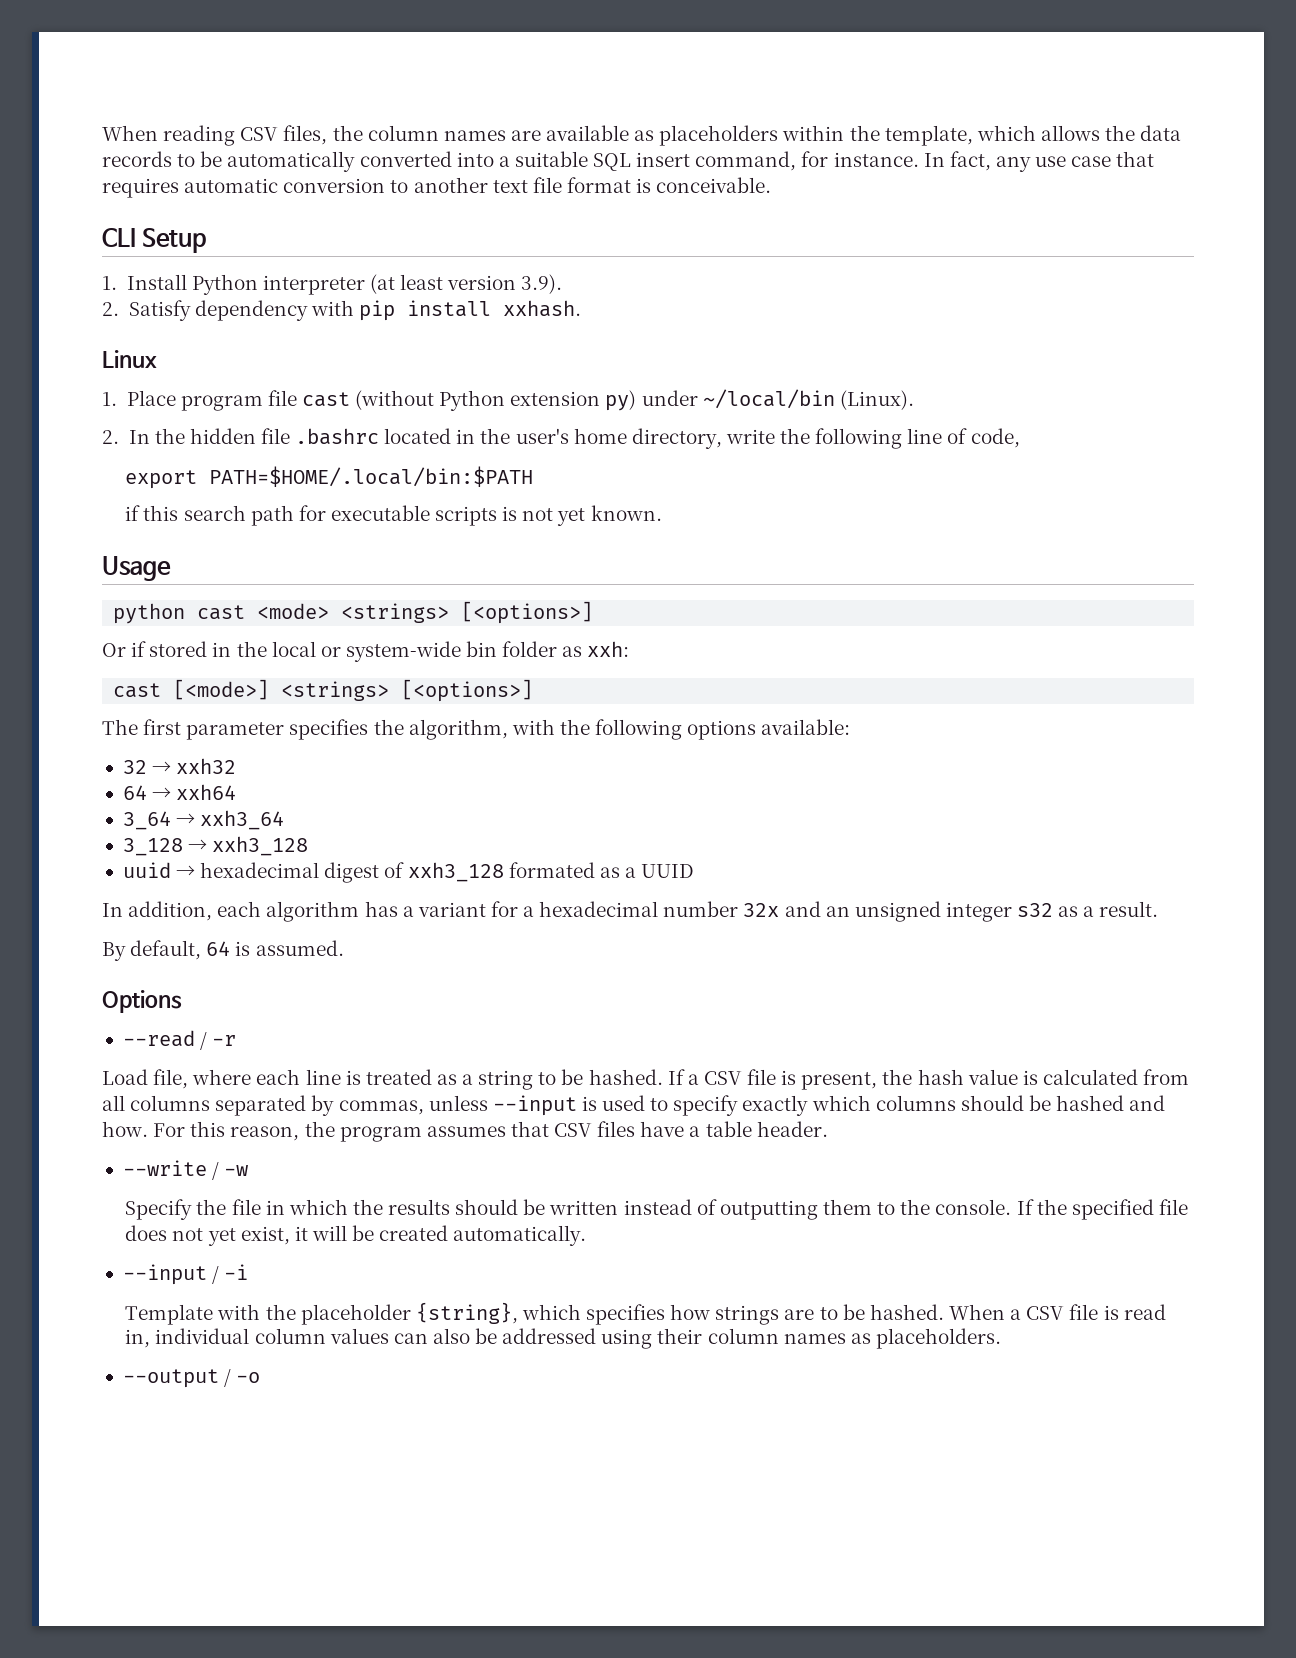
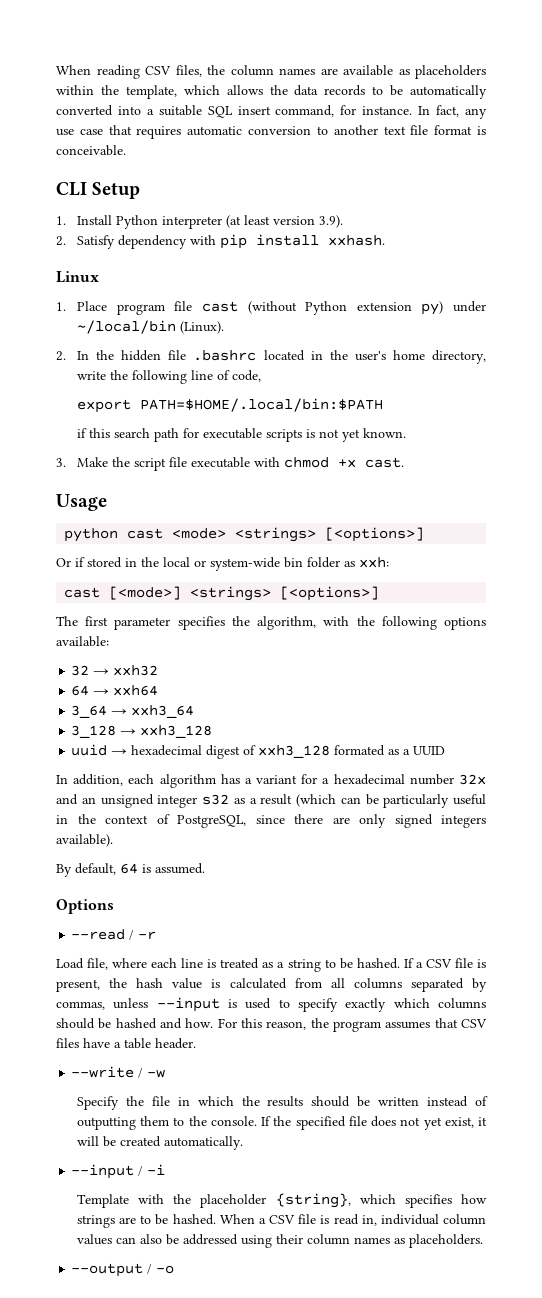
+ 3. Make the script file executable with chmod +x cast.
- In addition, each algorithm has a variant for a hexadecimal number 32x and an unsigned integer s32 as a result.
+ In addition, each algorithm has a variant for a hexadecimal number 32x and an unsigned integer s32 as a result (which can be particularly useful in the context of PostgreSQL, since there are only signed integers available).

